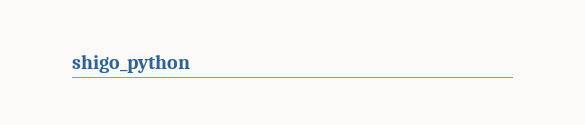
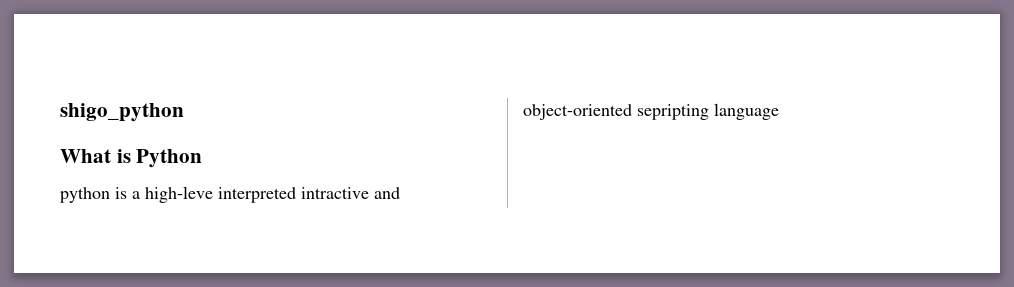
+ What is Python
+ python is a high-leve interpreted intractive and object-oriented sepripting language

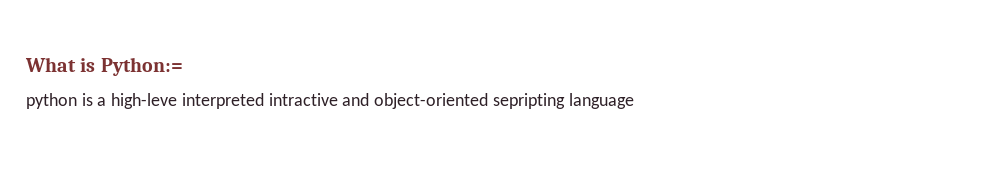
- shigo_python
- What is Python
+ What is Python:=

